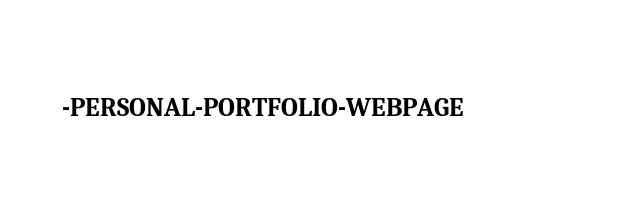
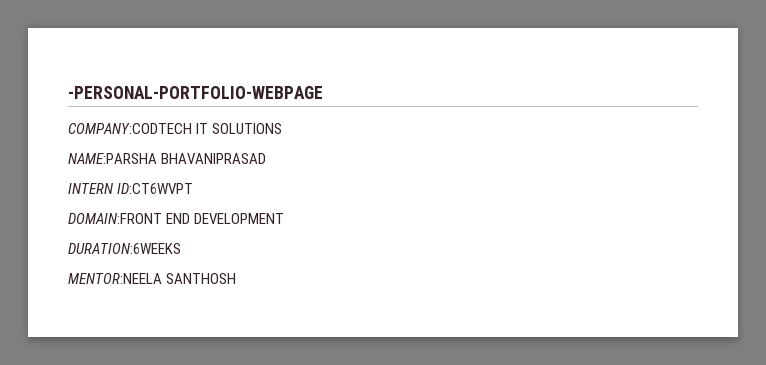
+ COMPANY:CODTECH IT SOLUTIONS
+ NAME:PARSHA BHAVANIPRASAD
+ INTERN ID:CT6WVPT
+ DOMAIN:FRONT END DEVELOPMENT
+ DURATION:6WEEKS
+ MENTOR:NEELA SANTHOSH

